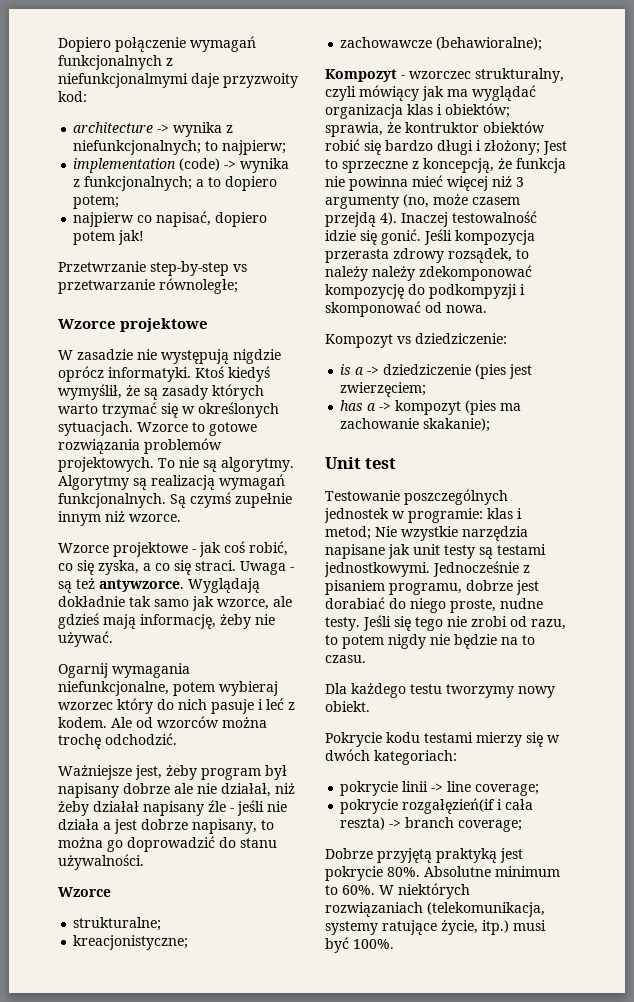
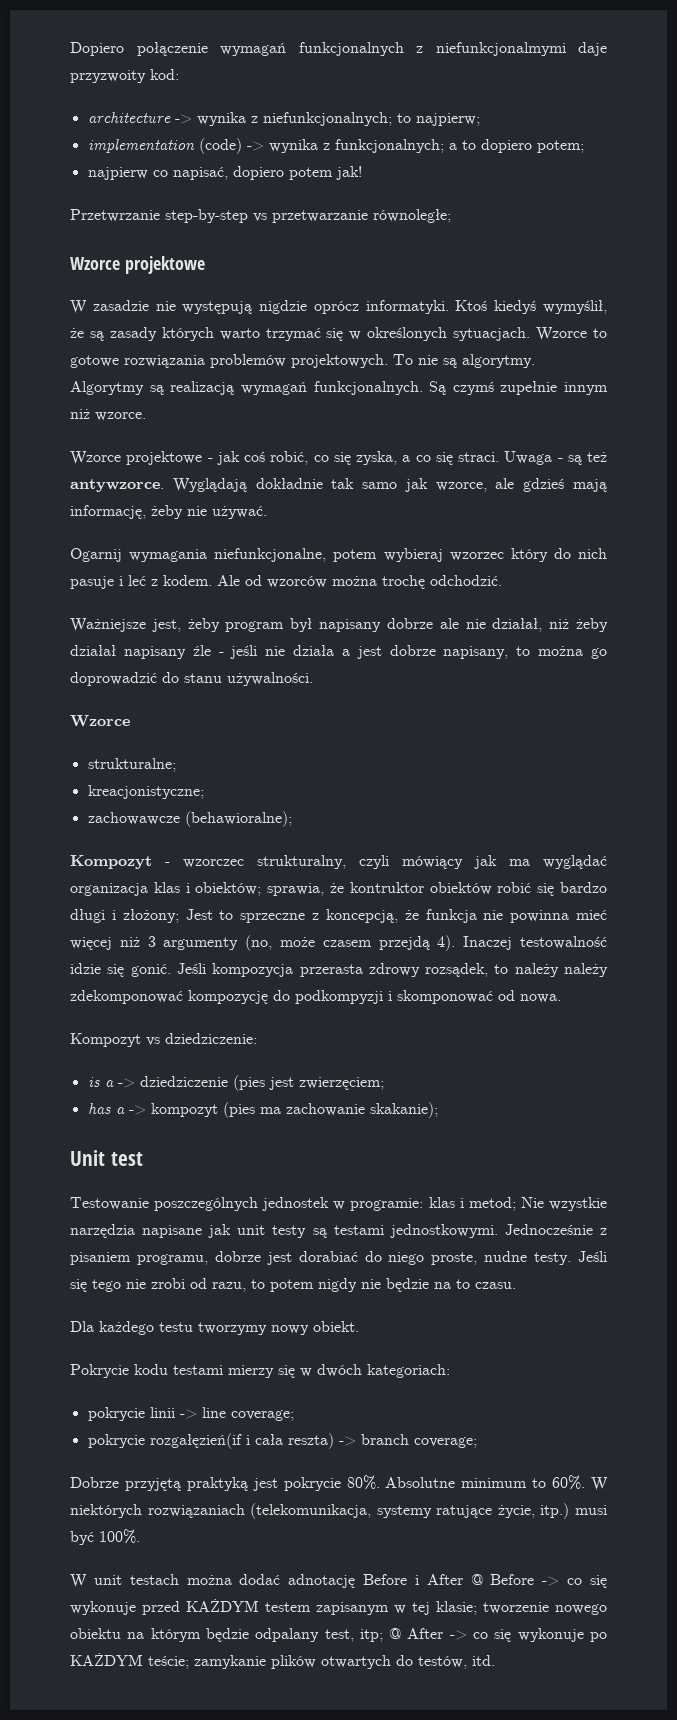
+ W unit testach można dodać adnotację Before i After @ Before -> co się wykonuje przed KAŻDYM testem zapisanym w tej klasie; tworzenie nowego obiektu na którym będzie odpalany test, itp; @ After -> co się wykonuje po KAŻDYM teście; zamykanie plików otwartych do testów, itd.

